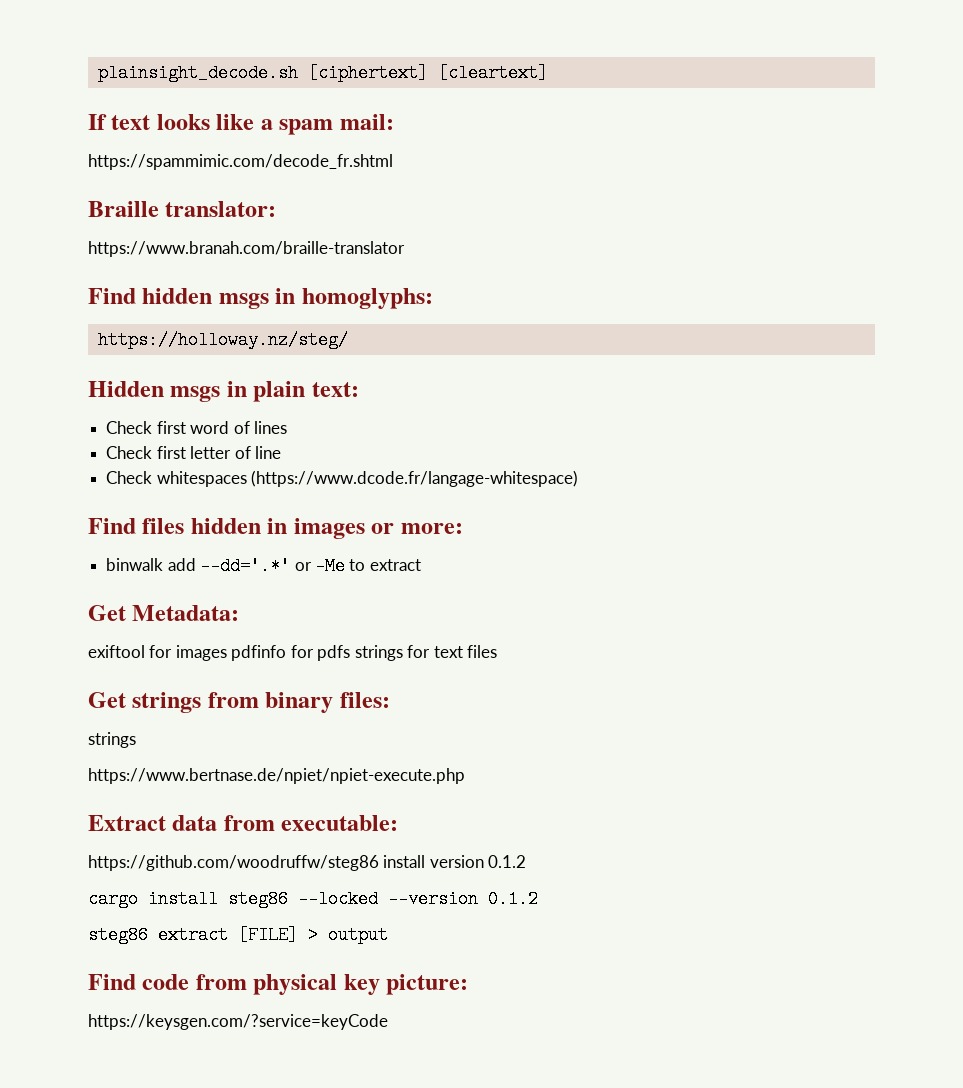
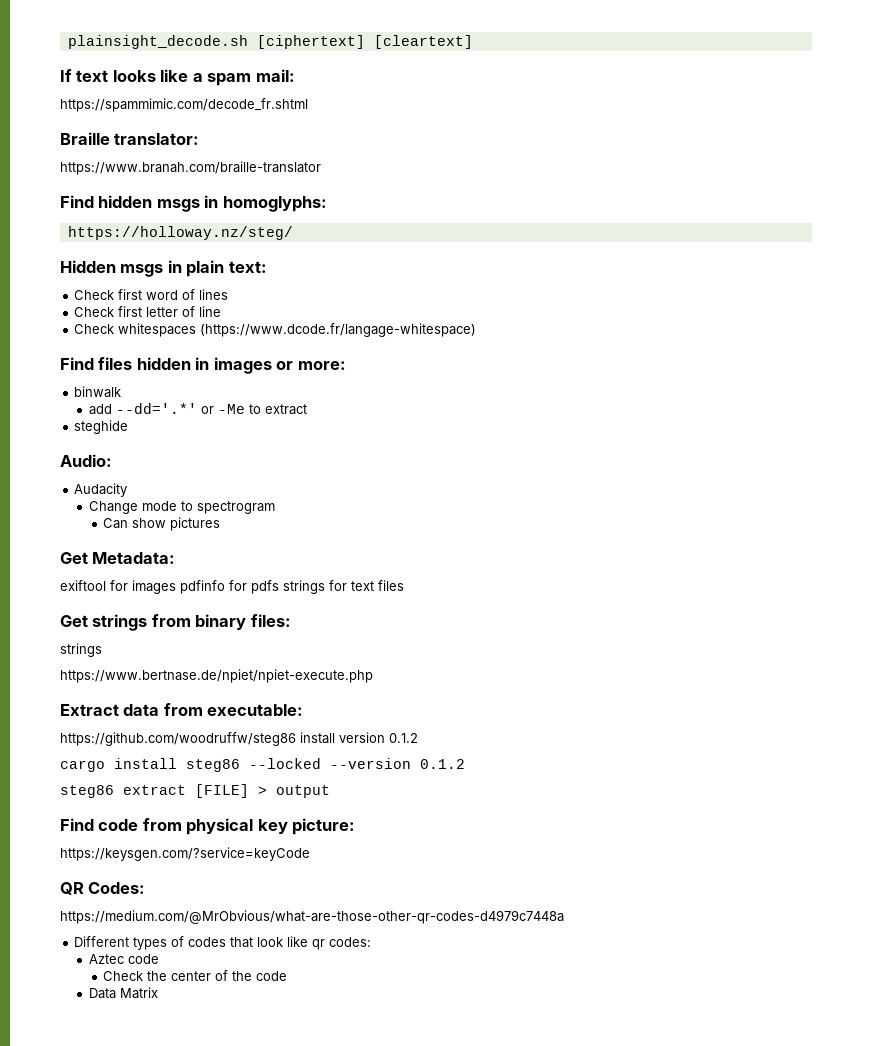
- binwalk add --dd='.*' or -Me to extract
+ binwalk
+ add --dd='.*' or -Me to extract
+ steghide
+ Audio:
+ Audacity
+ Change mode to spectrogram
+ Can show pictures
+ QR Codes:
+ https://medium.com/@MrObvious/what-are-those-other-qr-codes-d4979c7448a
+ Different types of codes that look like qr codes:
+ Aztec code
+ Check the center of the code
+ Data Matrix

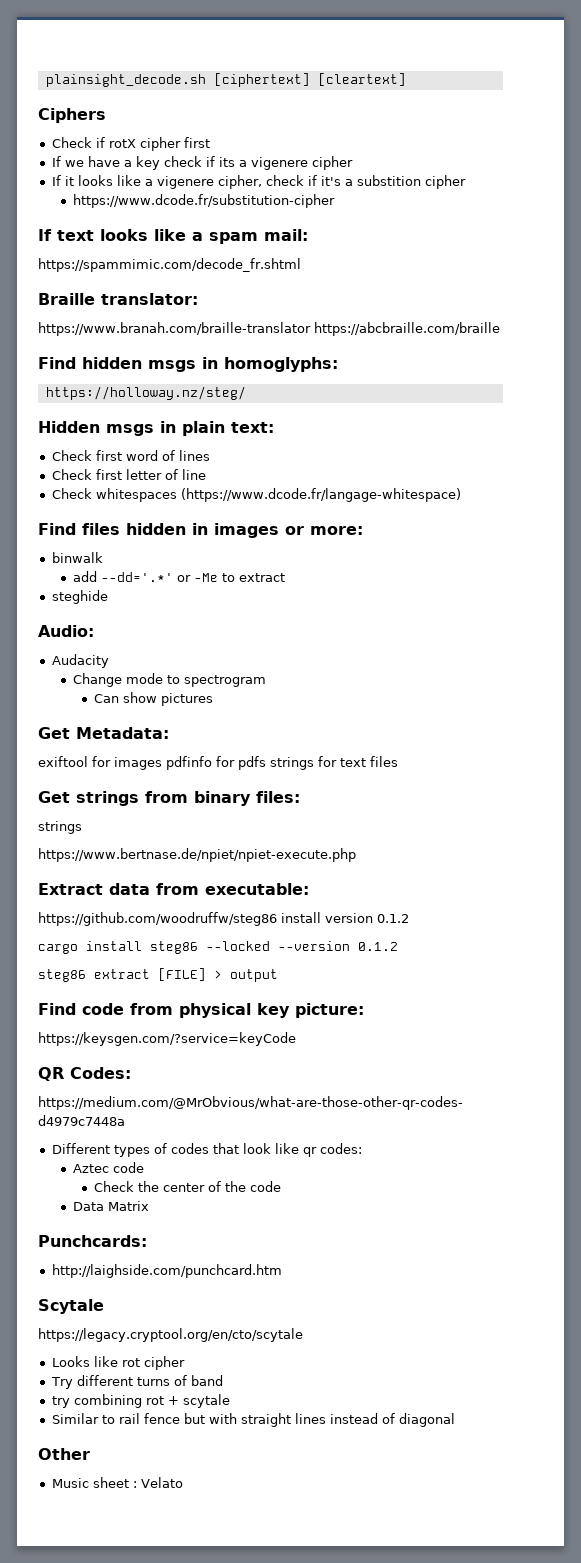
+ Ciphers
+ Check if rotX cipher first
+ If we have a key check if its a vigenere cipher
+ If it looks like a vigenere cipher, check if it's a substition cipher
+ https://www.dcode.fr/substitution-cipher
- https://www.branah.com/braille-translator
+ https://www.branah.com/braille-translator https://abcbraille.com/braille
+ Punchcards:
+ http://laighside.com/punchcard.htm
+ Scytale
+ https://legacy.cryptool.org/en/cto/scytale
+ Looks like rot cipher
+ Try different turns of band
+ try combining rot + scytale
+ Similar to rail fence but with straight lines instead of diagonal
+ Other
+ Music sheet : Velato

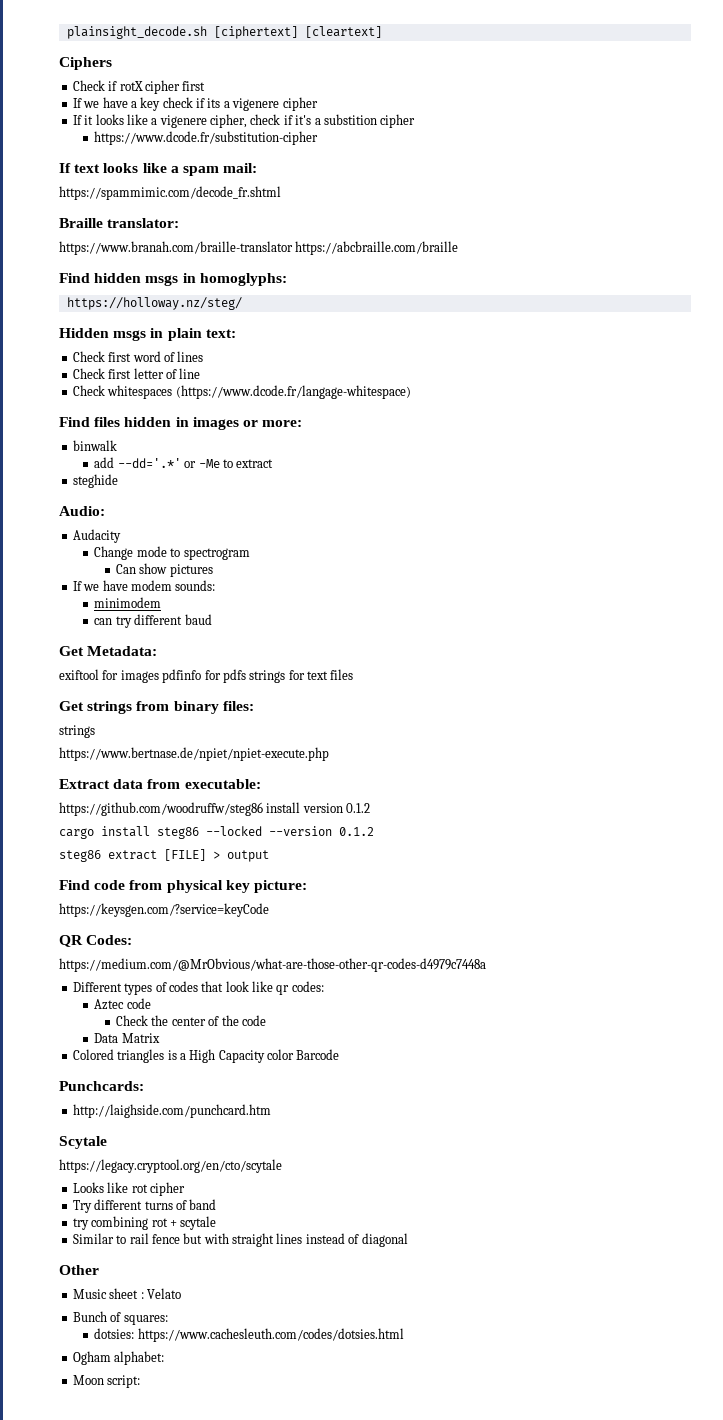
+ If we have modem sounds:
+ minimodem
+ can try different baud
+ Colored triangles is a High Capacity color Barcode
+ Bunch of squares:
+ dotsies: https://www.cachesleuth.com/codes/dotsies.html
+ Ogham alphabet:
+ Moon script:

